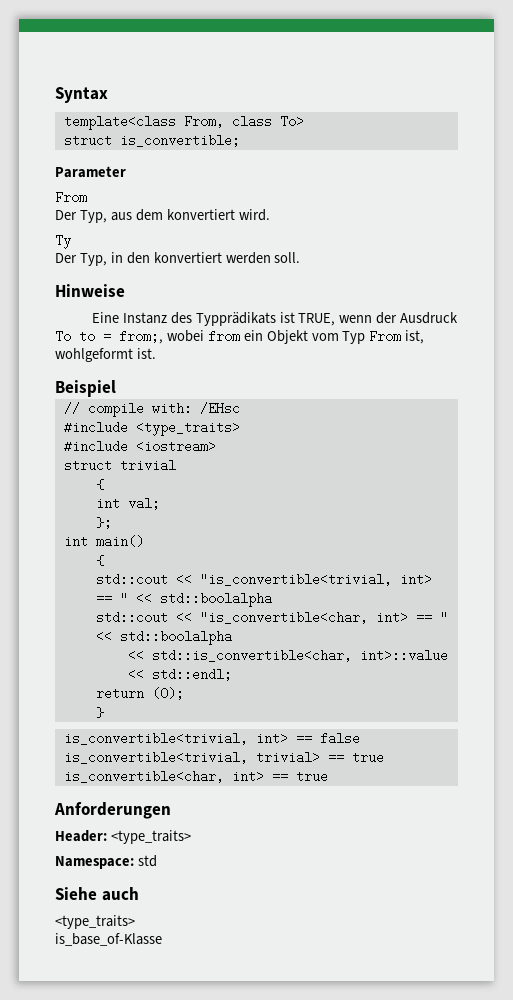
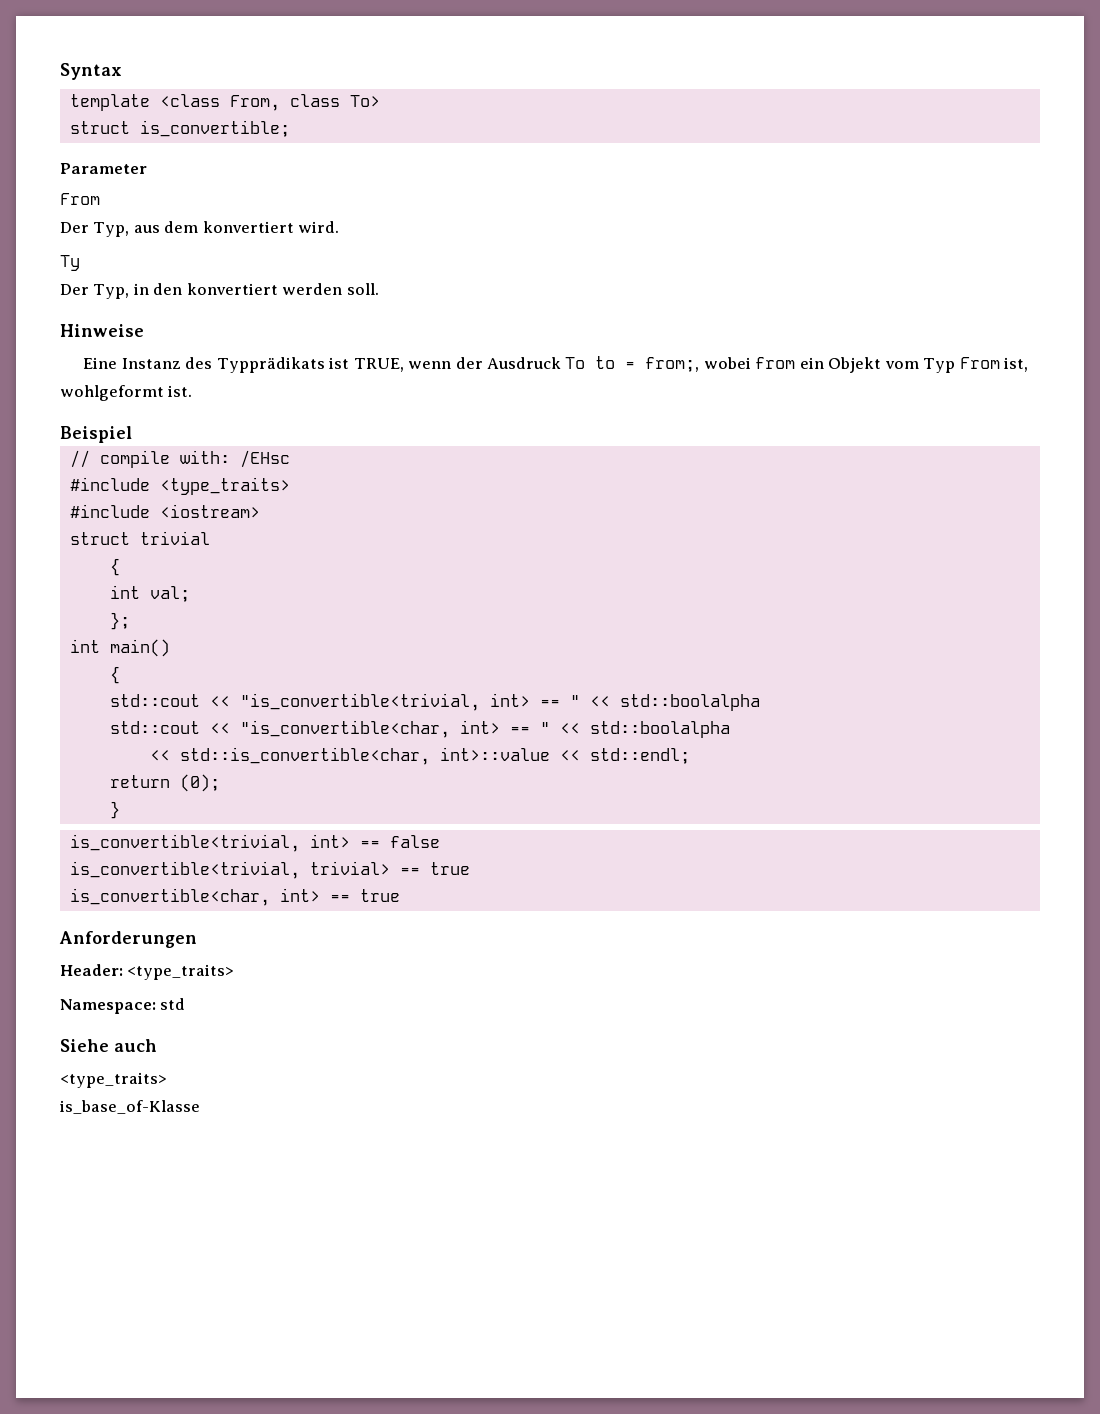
- template<class From, class To>
+ template <class From, class To>

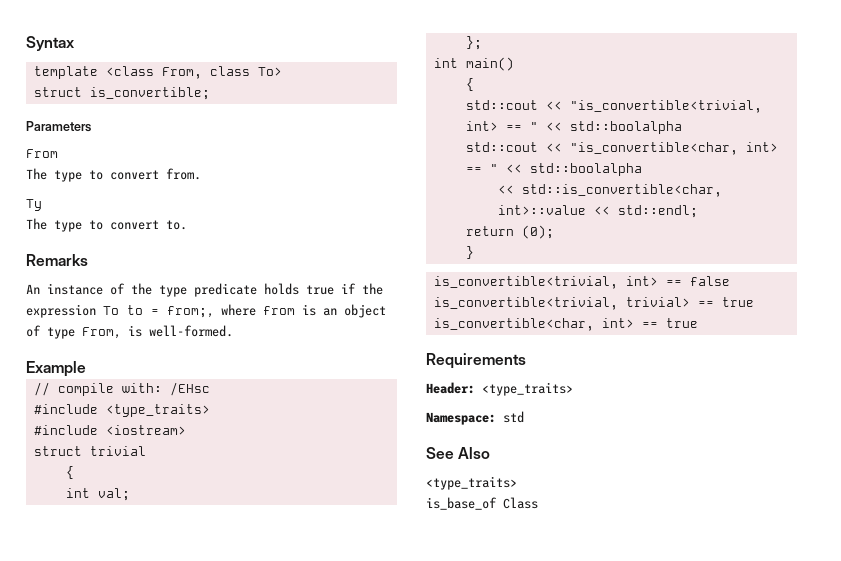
- Parameter
+ Parameters
- Der Typ, aus dem konvertiert wird.
+ The type to convert from.
  Ty
- Der Typ, in den konvertiert werden soll.
- Hinweise
- Eine Instanz des Typprädikats ist TRUE, wenn der Ausdruck To to = from;, wobei from ein Objekt vom Typ From ist, wohlgeformt ist.
- Beispiel
+ The type to convert to.
+ Remarks
+ An instance of the type predicate holds true if the expression To to = from;, where from is an object of type From, is well-formed.
+ Example
- Anforderungen
+ Requirements
- Siehe auch
+ See Also
  <type_traits>
- is_base_of-Klasse
+ is_base_of Class

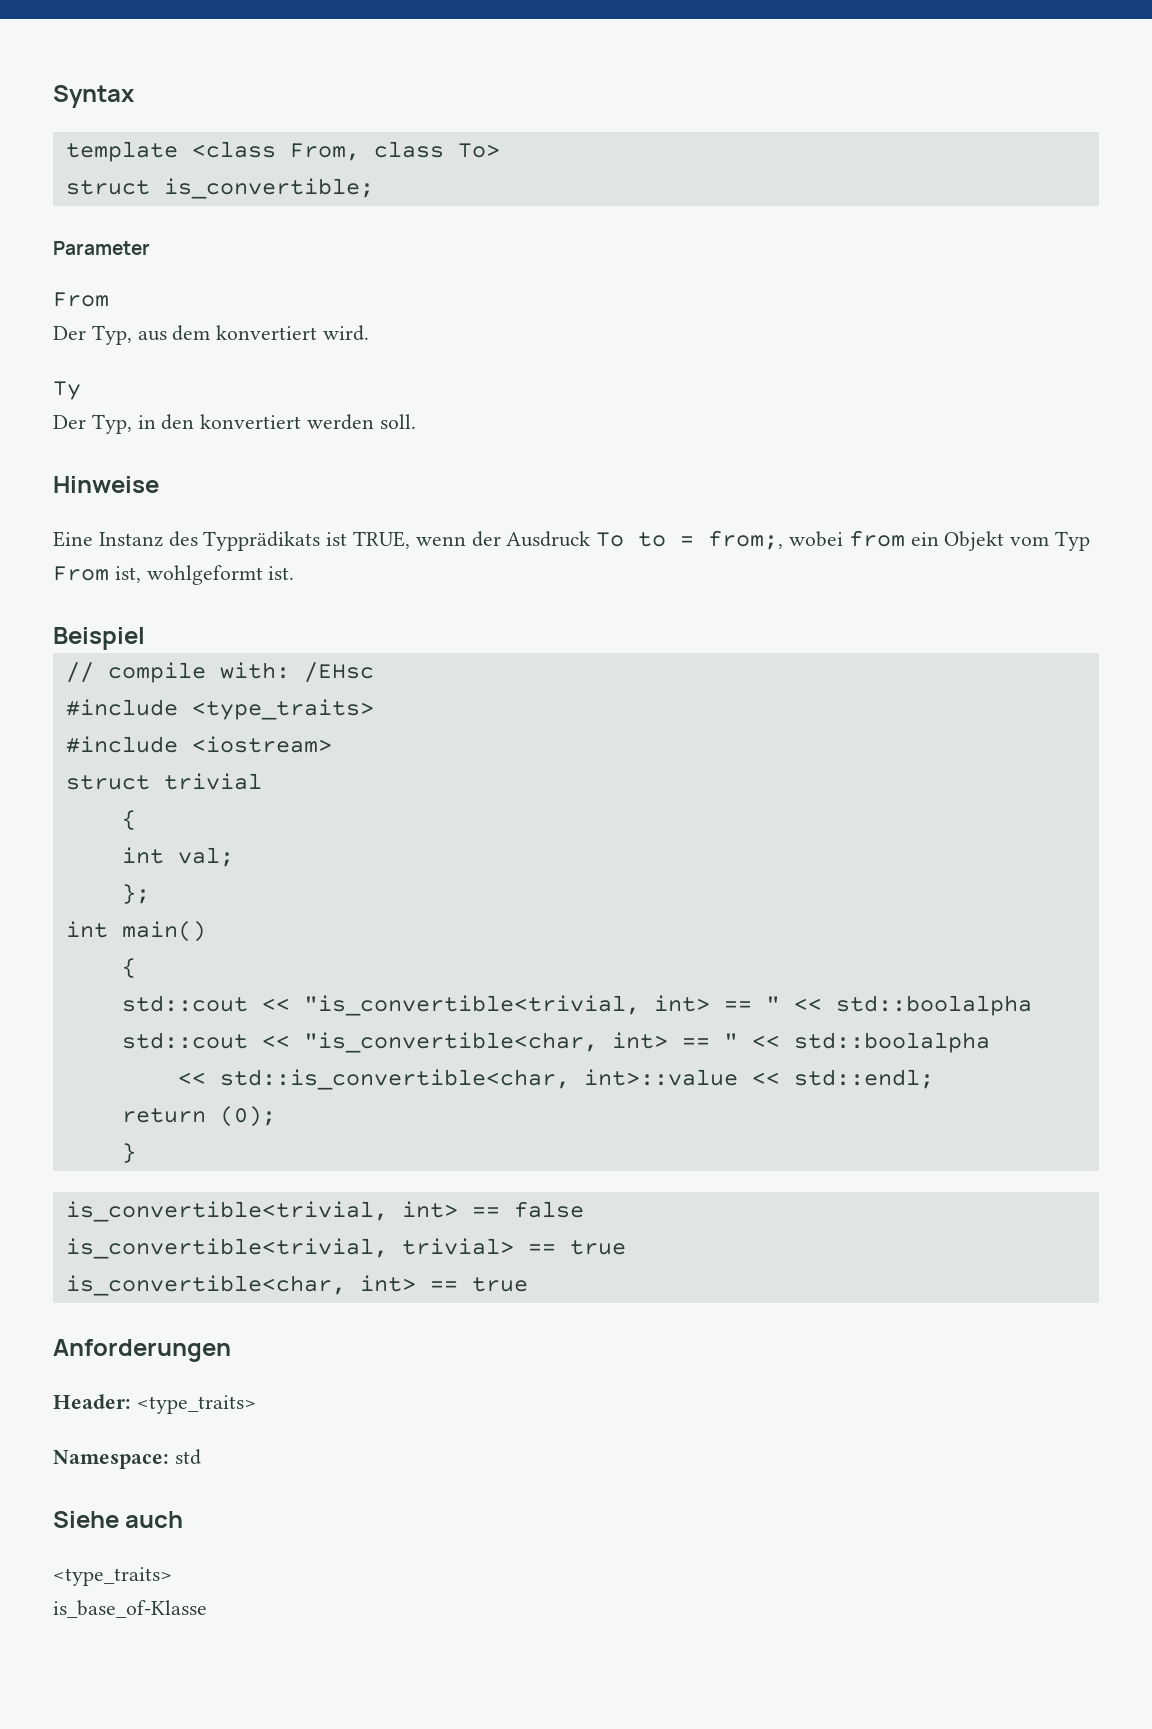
- Parameters
+ Parameter
- The type to convert from.
+ Der Typ, aus dem konvertiert wird.
  Ty
- The type to convert to.
- Remarks
- An instance of the type predicate holds true if the expression To to = from;, where from is an object of type From, is well-formed.
- Example
+ Der Typ, in den konvertiert werden soll.
+ Hinweise
+ Eine Instanz des Typprädikats ist TRUE, wenn der Ausdruck To to = from;, wobei from ein Objekt vom Typ From ist, wohlgeformt ist.
+ Beispiel
- Requirements
+ Anforderungen
- See Also
+ Siehe auch
  <type_traits>
- is_base_of Class
+ is_base_of-Klasse

